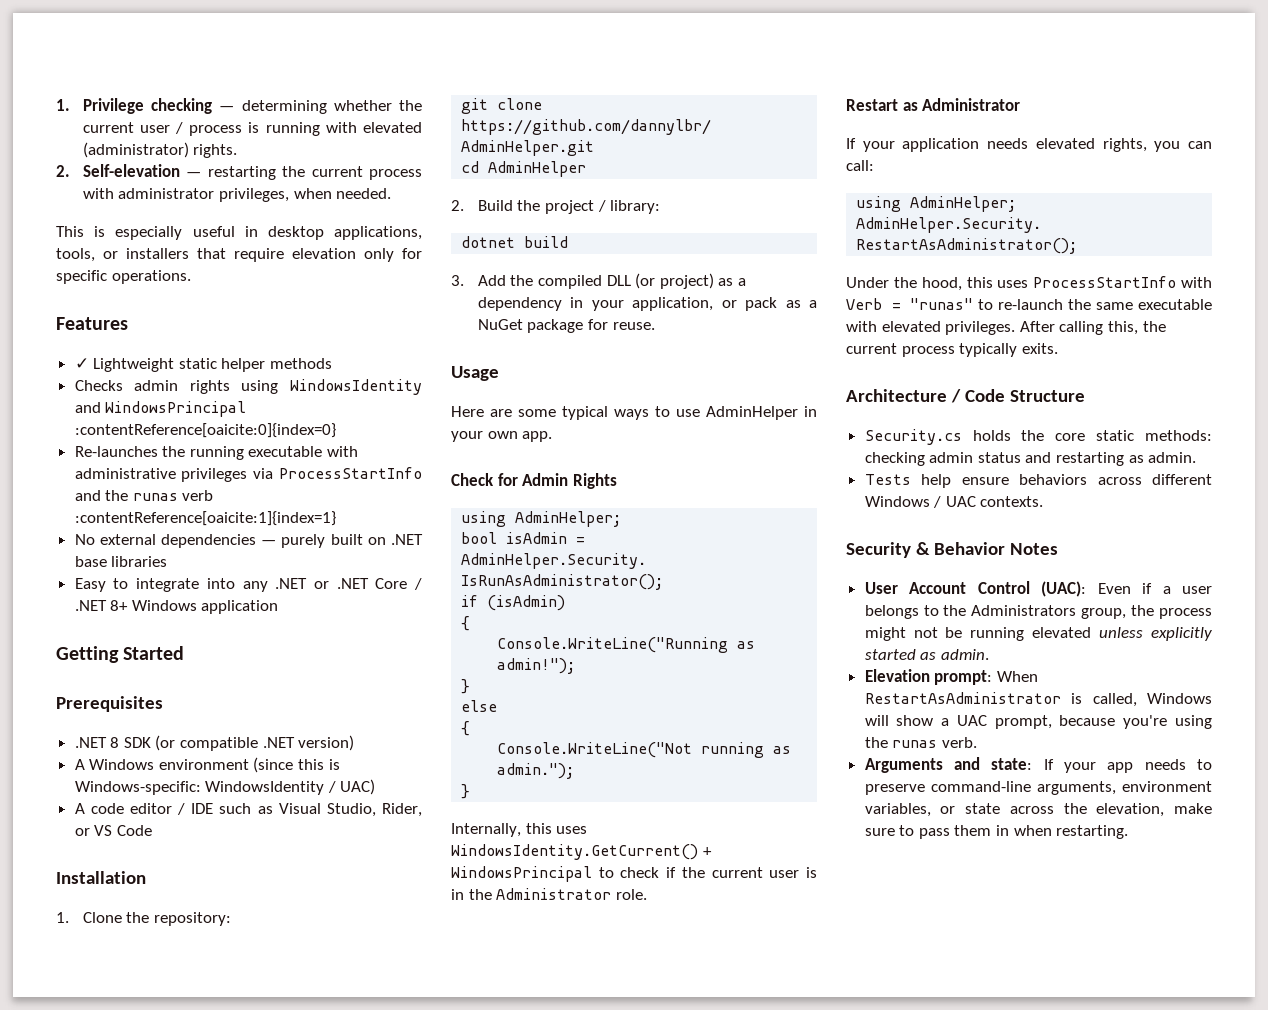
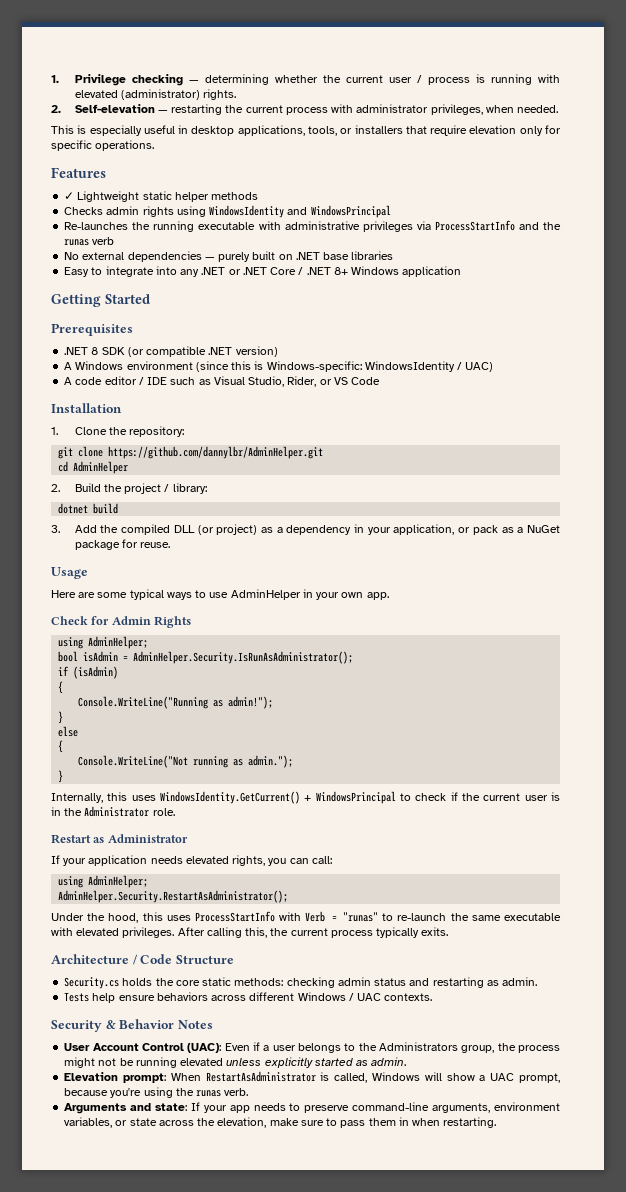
- Checks admin rights using WindowsIdentity and WindowsPrincipal :contentReference[oaicite:0]{index=0}
+ Checks admin rights using WindowsIdentity and WindowsPrincipal
- Re-launches the running executable with administrative privileges via ProcessStartInfo and the runas verb :contentReference[oaicite:1]{index=1}
+ Re-launches the running executable with administrative privileges via ProcessStartInfo and the runas verb

